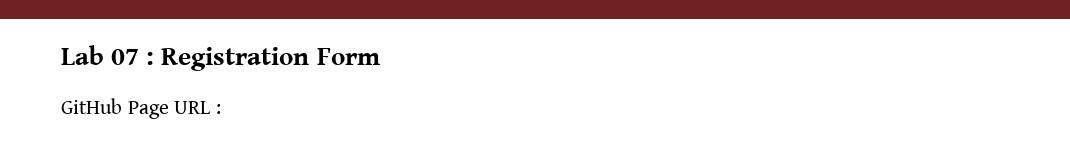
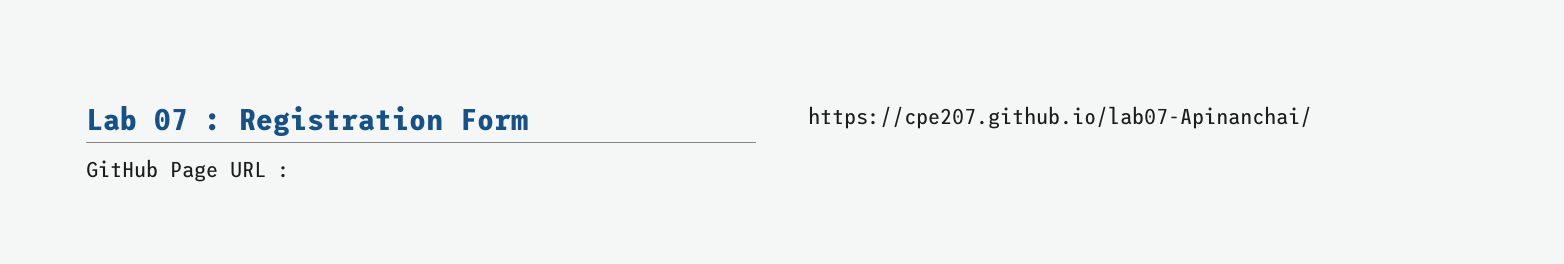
- GitHub Page URL :
+ GitHub Page URL : https://cpe207.github.io/lab07-Apinanchai/

